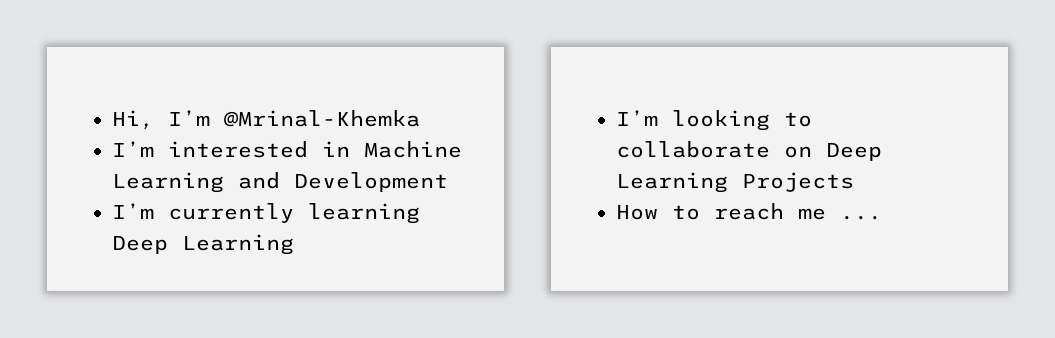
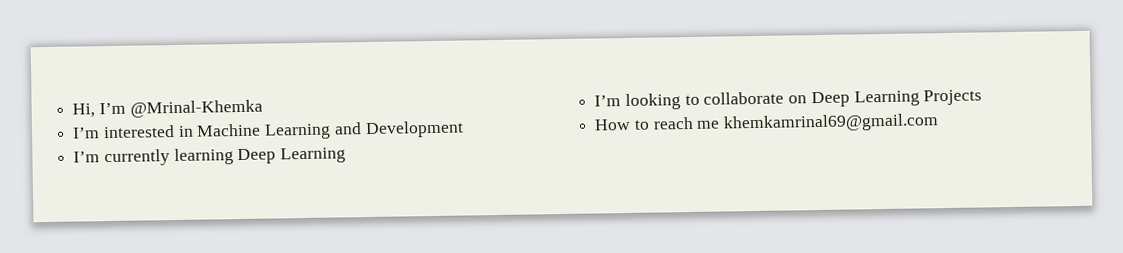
- How to reach me ...
+ How to reach me khemkamrinal69@gmail.com

